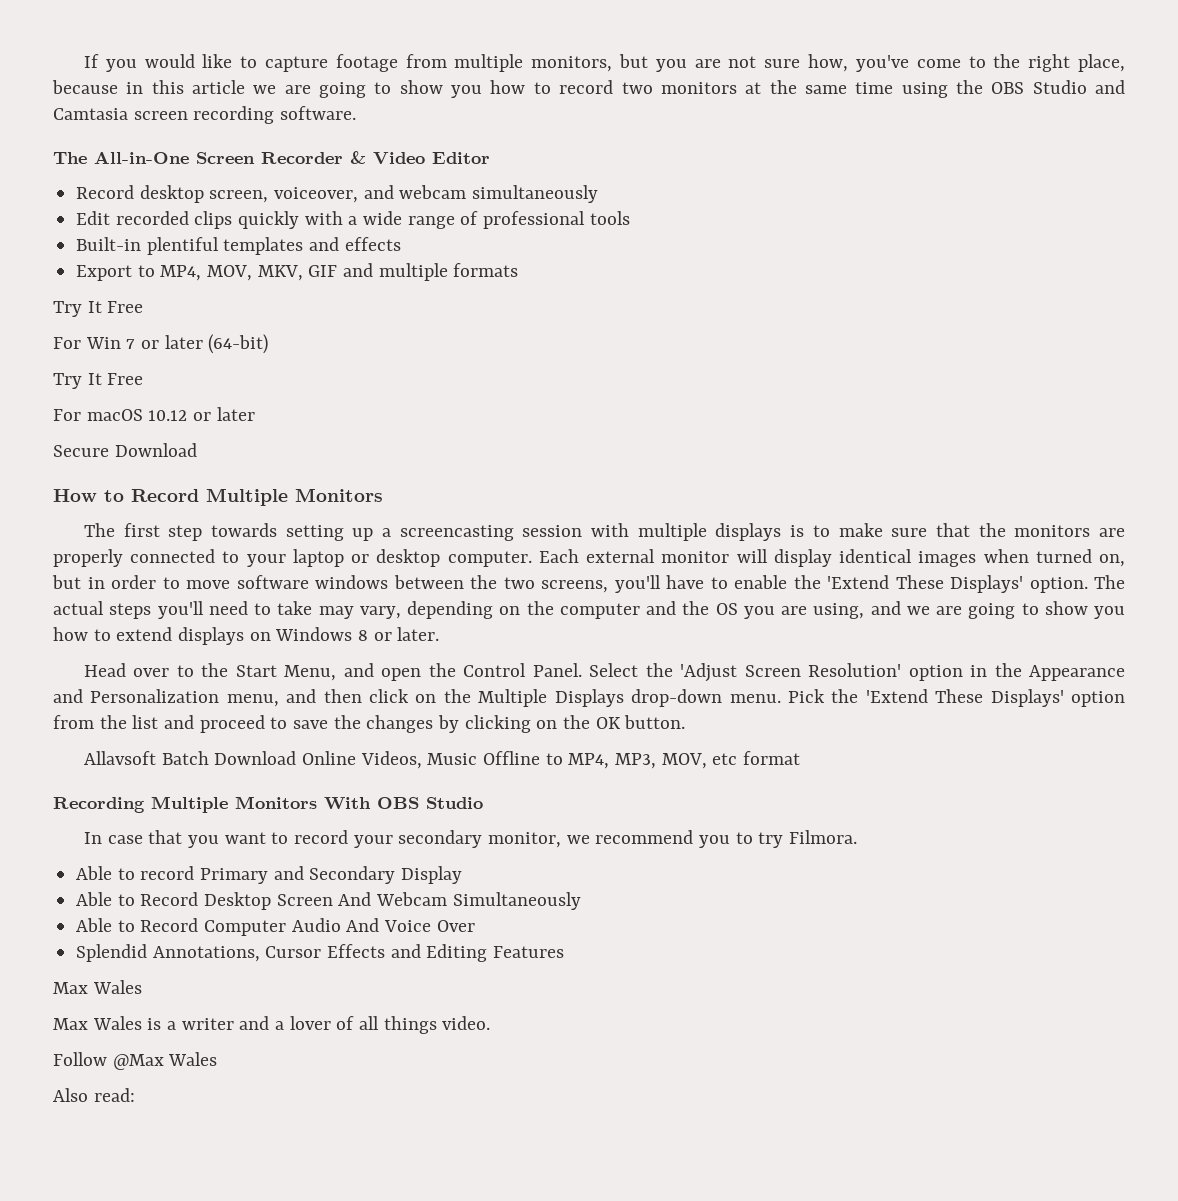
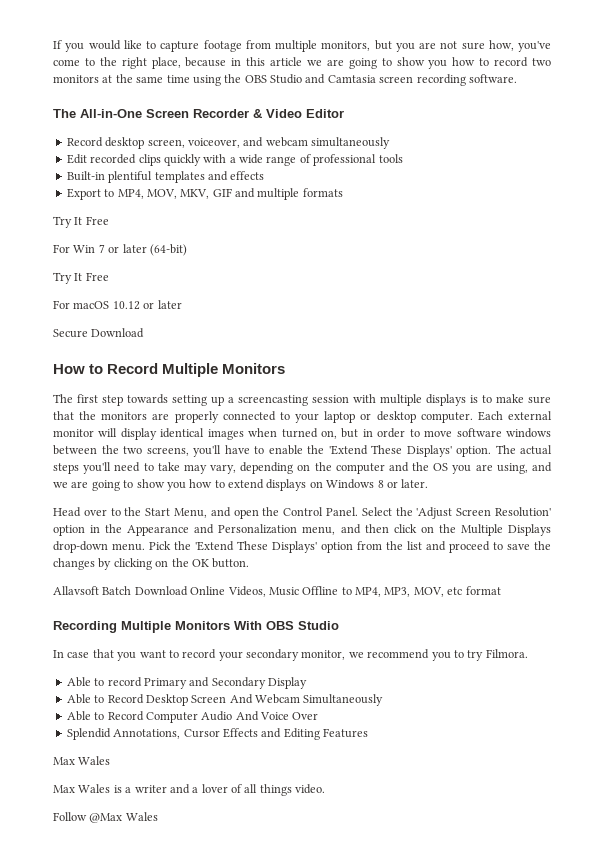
- Also read:

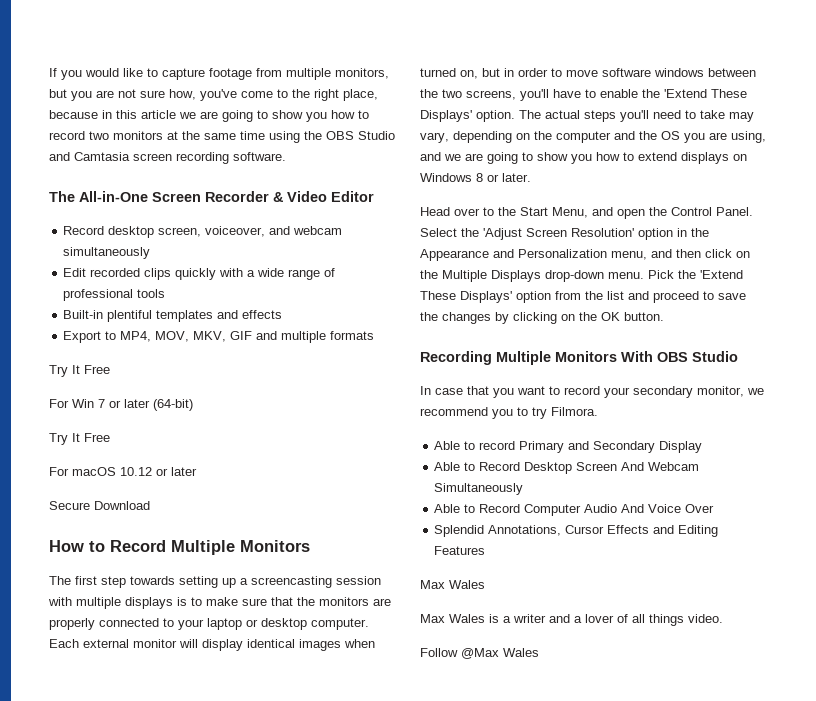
- Allavsoft Batch Download Online Videos, Music Offline to MP4, MP3, MOV, etc format

